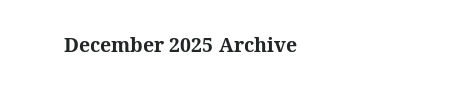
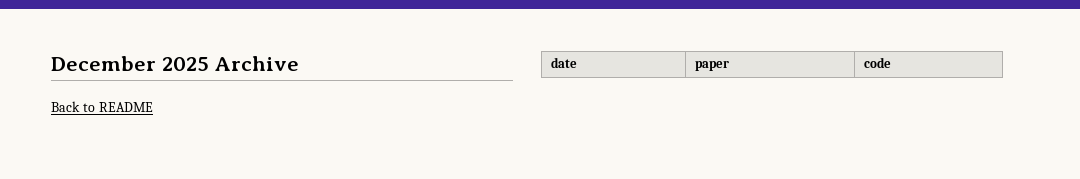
+ Back to README
+ date | paper | code

